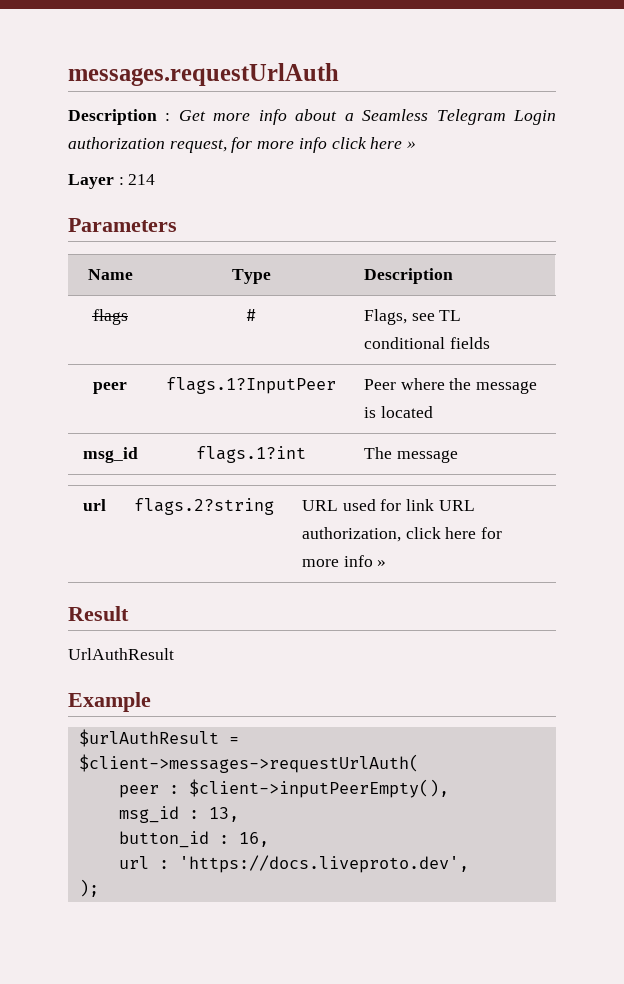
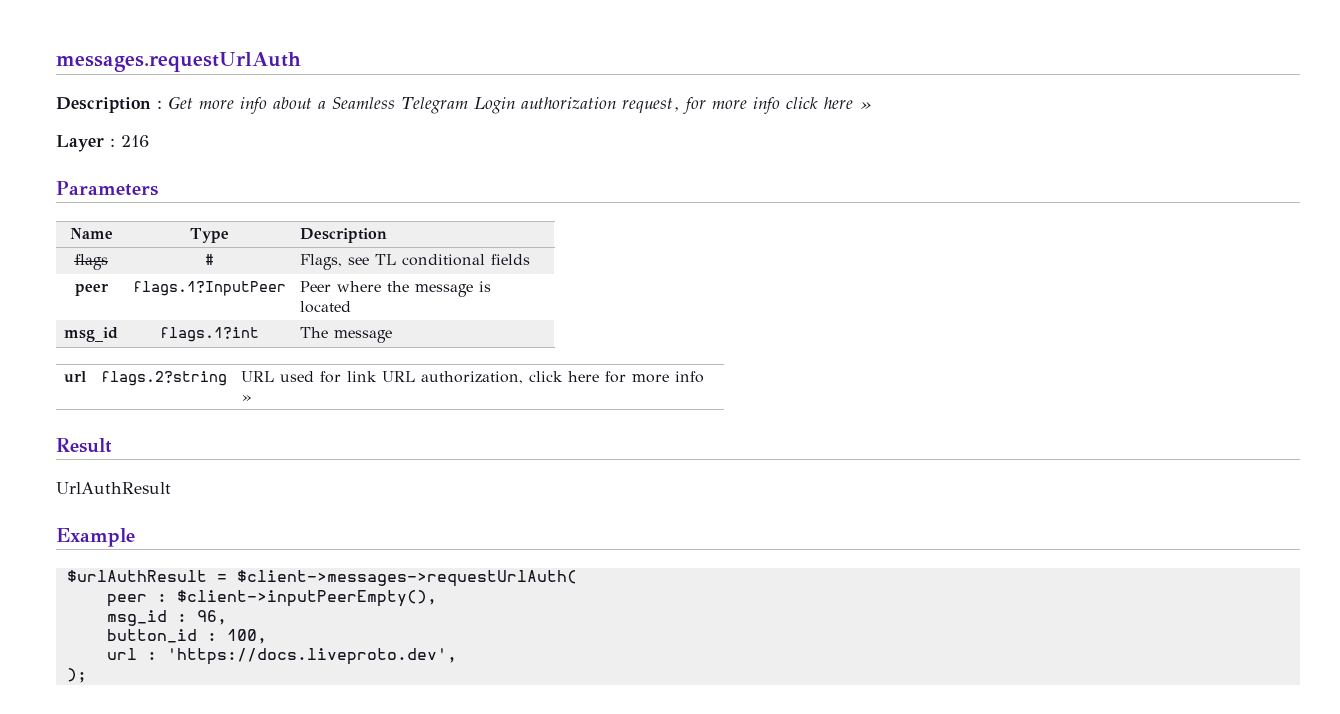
- Layer : 214
+ Layer : 216
- msg_id : 13,
+ msg_id : 96,
- button_id : 16,
+ button_id : 100,

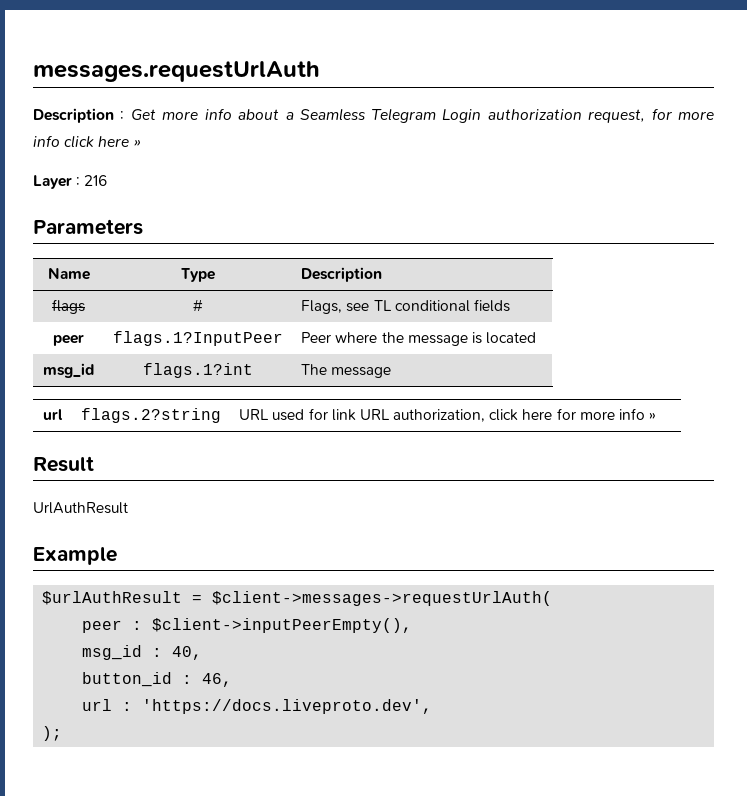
- msg_id : 96,
+ msg_id : 40,
- button_id : 100,
+ button_id : 46,

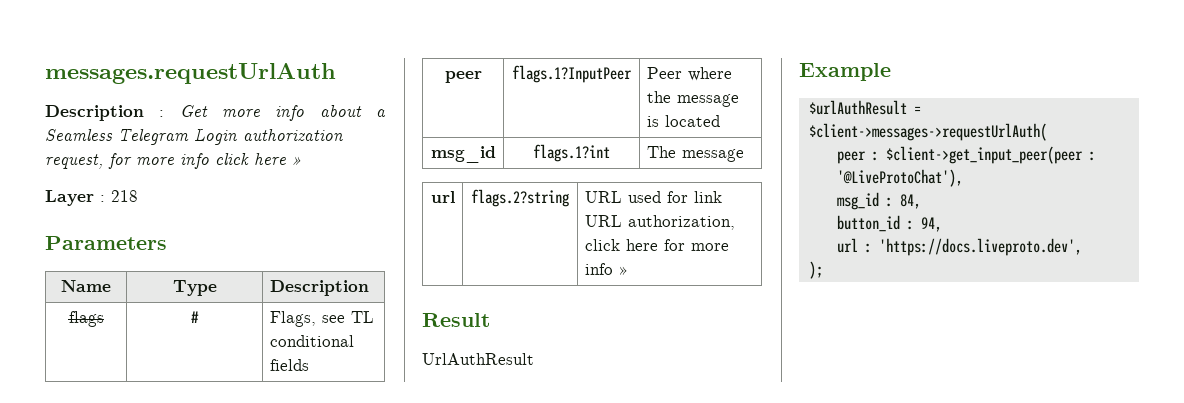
- Layer : 216
+ Layer : 218
- peer : $client->inputPeerEmpty(),
+ peer : $client->get_input_peer(peer : '@LiveProtoChat'),
- msg_id : 40,
+ msg_id : 84,
- button_id : 46,
+ button_id : 94,

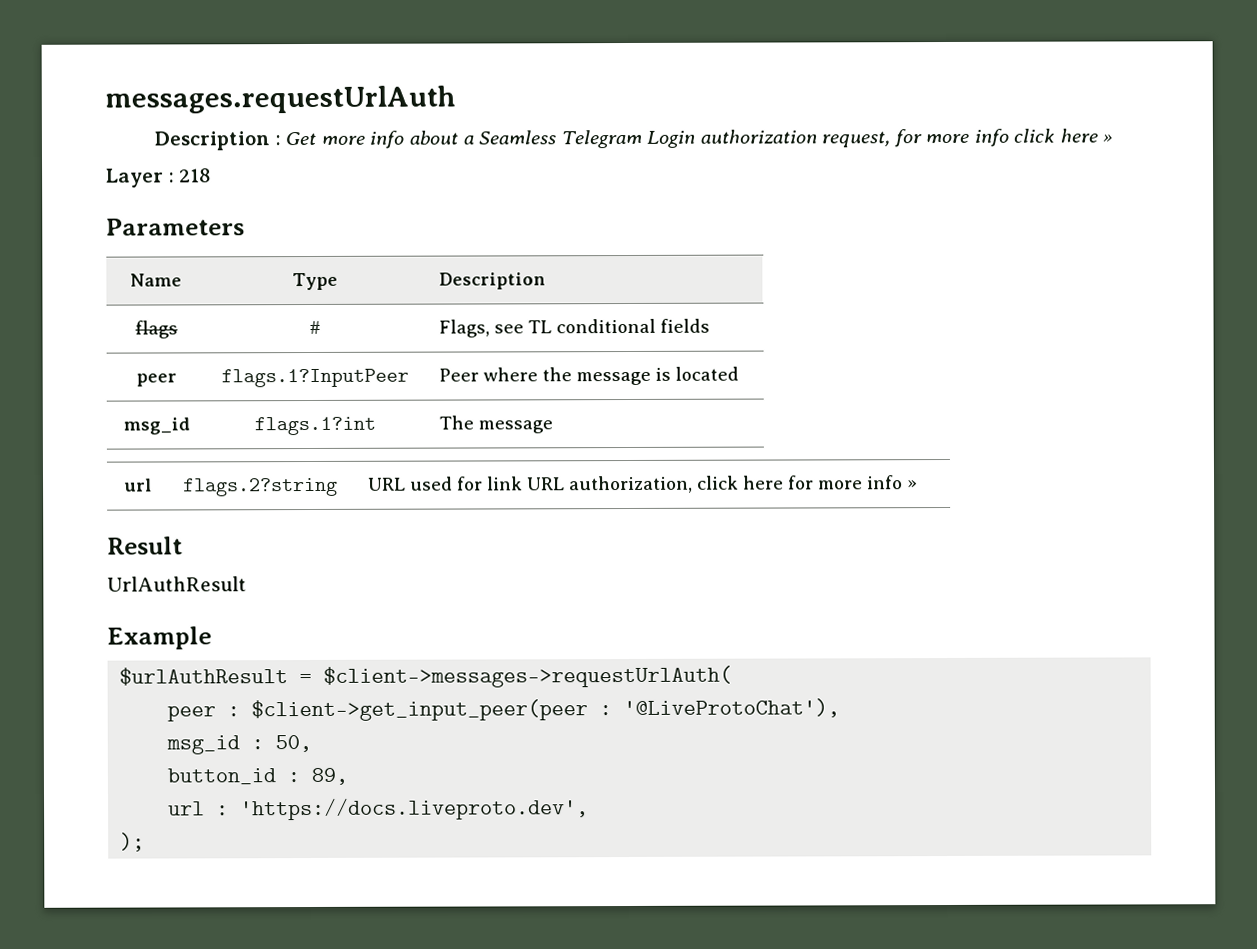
- msg_id : 84,
+ msg_id : 50,
- button_id : 94,
+ button_id : 89,

